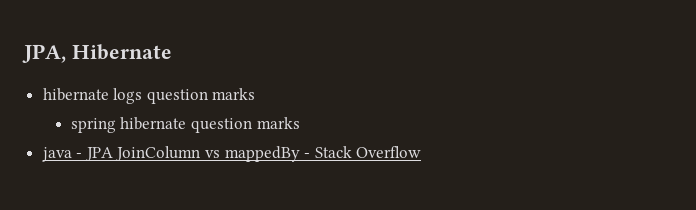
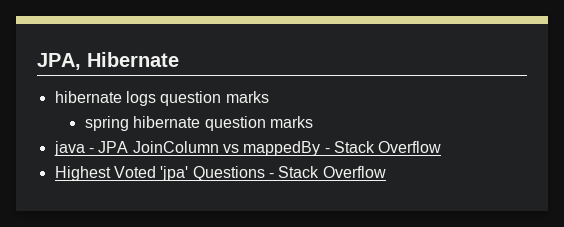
+ Highest Voted 'jpa' Questions - Stack Overflow

